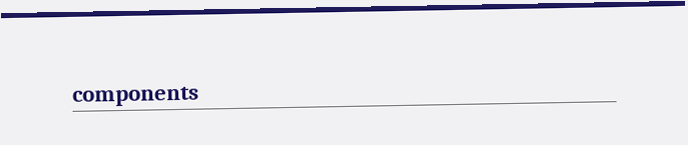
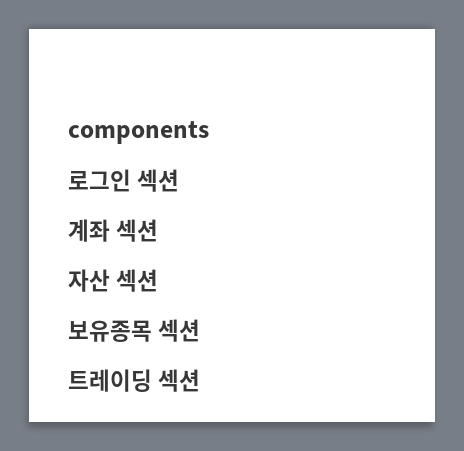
+ 로그인 섹션
+ 계좌 섹션
+ 자산 섹션
+ 보유종목 섹션
+ 트레이딩 섹션

